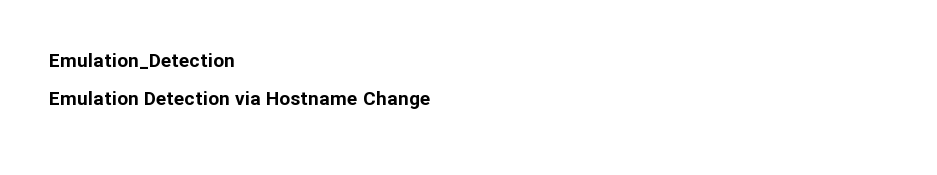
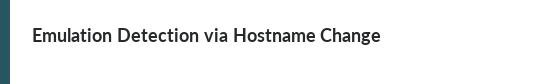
- Emulation_Detection

